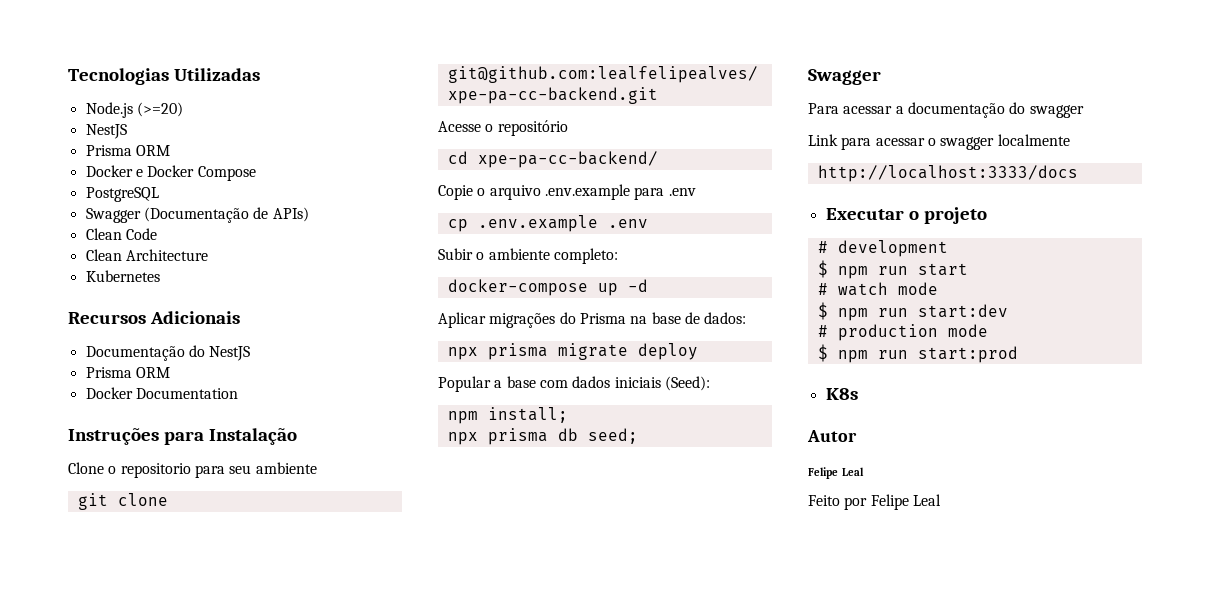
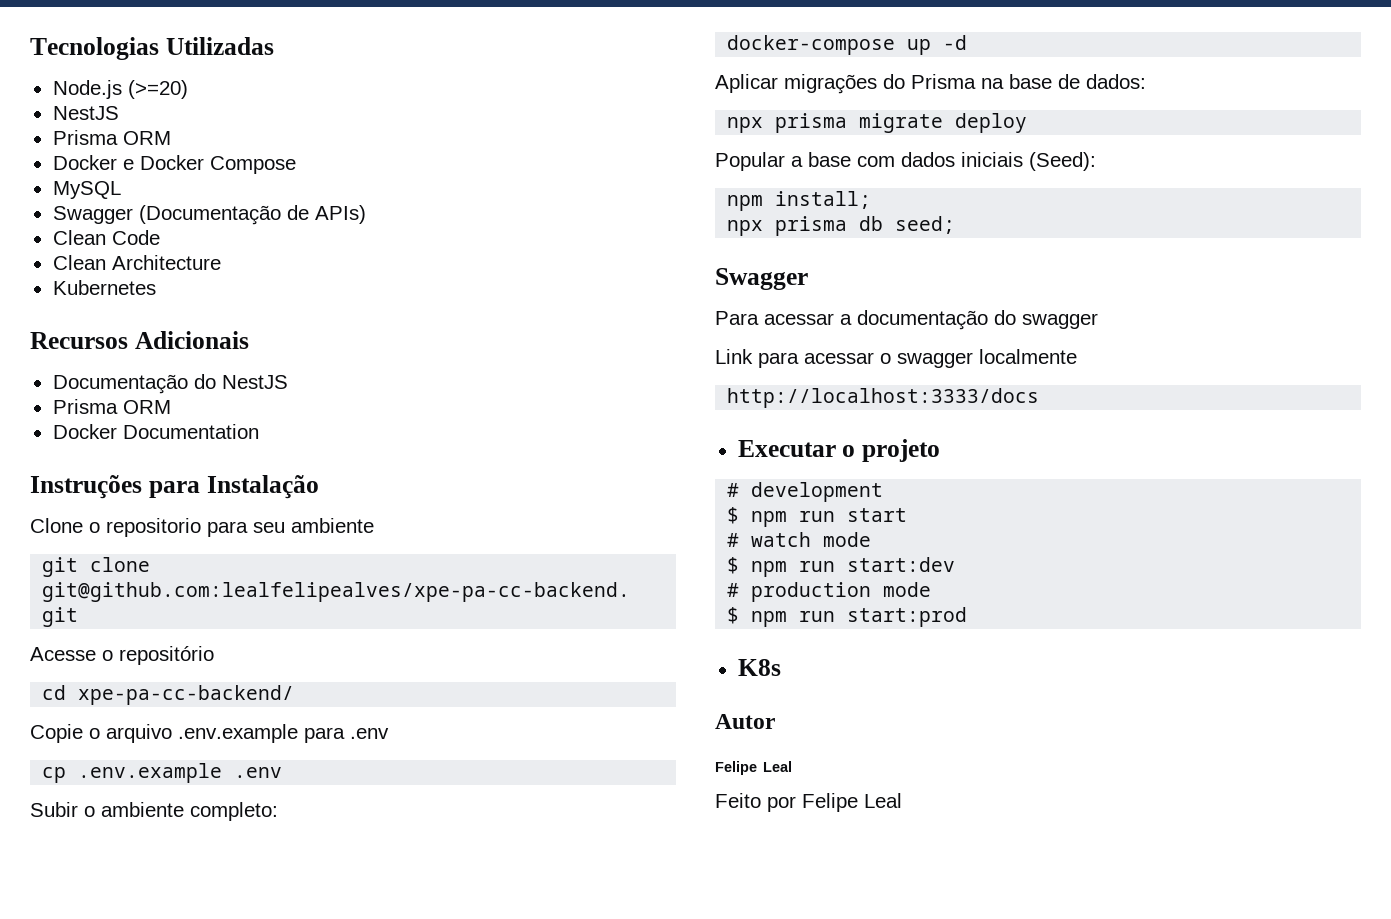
- PostgreSQL
+ MySQL

